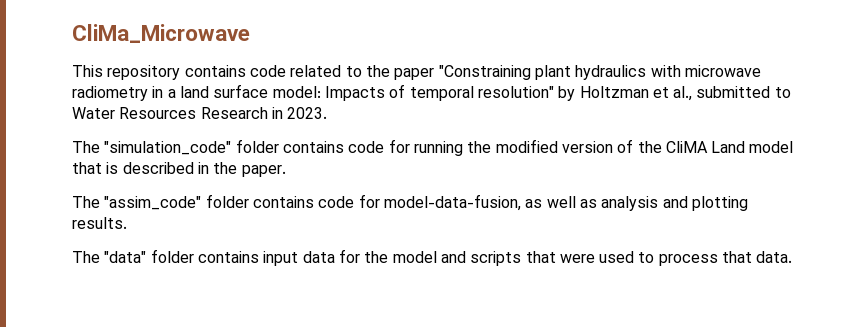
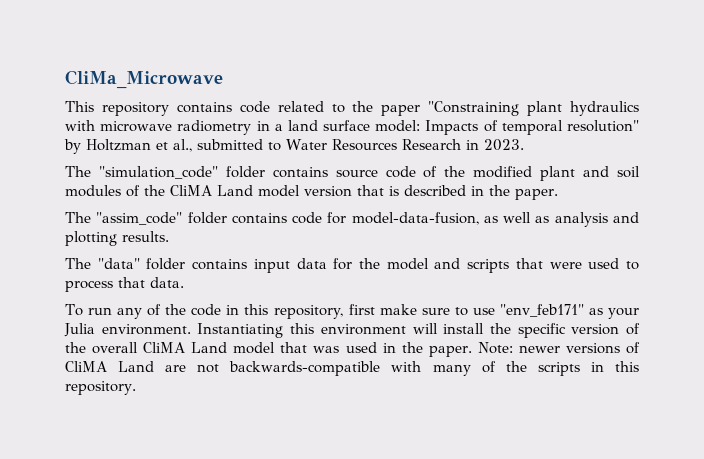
- The "simulation_code" folder contains code for running the modified version of the CliMA Land model that is described in the paper.
+ The "simulation_code" folder contains source code of the modified plant and soil modules of the CliMA Land model version that is described in the paper.
+ To run any of the code in this repository, first make sure to use "env_feb171" as your Julia environment. Instantiating this environment will install the specific version of the overall CliMA Land model that was used in the paper. Note: newer versions of CliMA Land are not backwards-compatible with many of the scripts in this repository.

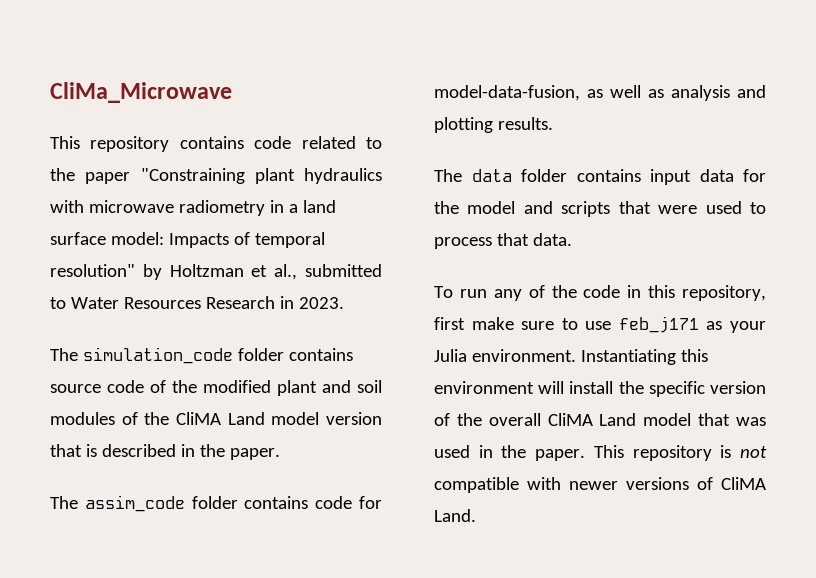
- The "simulation_code" folder contains source code of the modified plant and soil modules of the CliMA Land model version that is described in the paper.
+ The simulation_code folder contains source code of the modified plant and soil modules of the CliMA Land model version that is described in the paper.
- The "assim_code" folder contains code for model-data-fusion, as well as analysis and plotting results.
+ The assim_code folder contains code for model-data-fusion, as well as analysis and plotting results.
- The "data" folder contains input data for the model and scripts that were used to process that data.
+ The data folder contains input data for the model and scripts that were used to process that data.
- To run any of the code in this repository, first make sure to use "env_feb171" as your Julia environment.
+ To run any of the code in this repository, first make sure to use feb_j171 as your Julia environment.
- Note: newer versions of CliMA Land are not backwards-compatible with many of the scripts in this repository.
+ This repository is not compatible with newer versions of CliMA Land.

